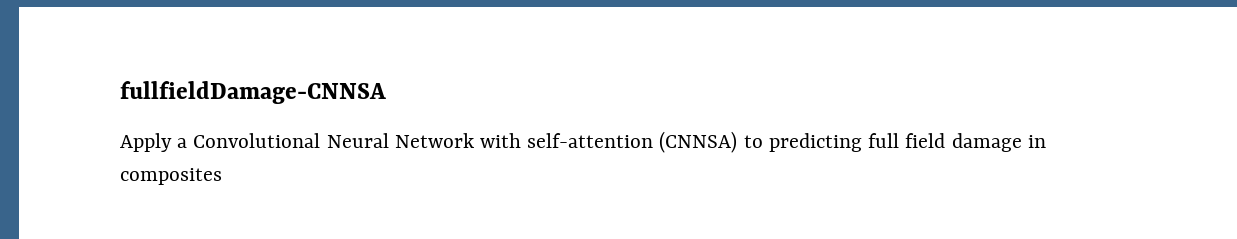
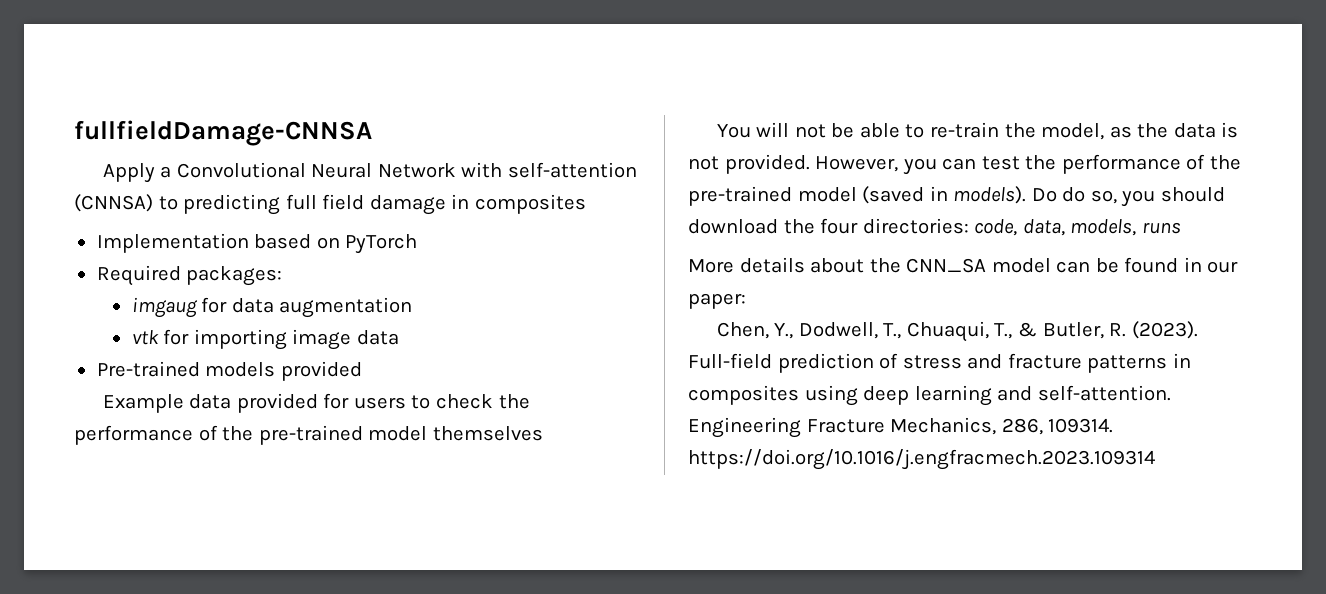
+ Implementation based on PyTorch
+ Required packages:
+ imgaug for data augmentation
+ vtk for importing image data
+ Pre-trained models provided
+ Example data provided for users to check the performance of the pre-trained model themselves
+ You will not be able to re-train the model, as the data is not provided. However, you can test the performance of the pre-trained model (saved in models). Do do so, you should download the four directories: code, data, models, runs
+ More details about the CNN_SA model can be found in our paper:
+ Chen, Y., Dodwell, T., Chuaqui, T., & Butler, R. (2023). Full-field prediction of stress and fracture patterns in composites using deep learning and self-attention. Engineering Fracture Mechanics, 286, 109314. https://doi.org/10.1016/j.engfracmech.2023.109314

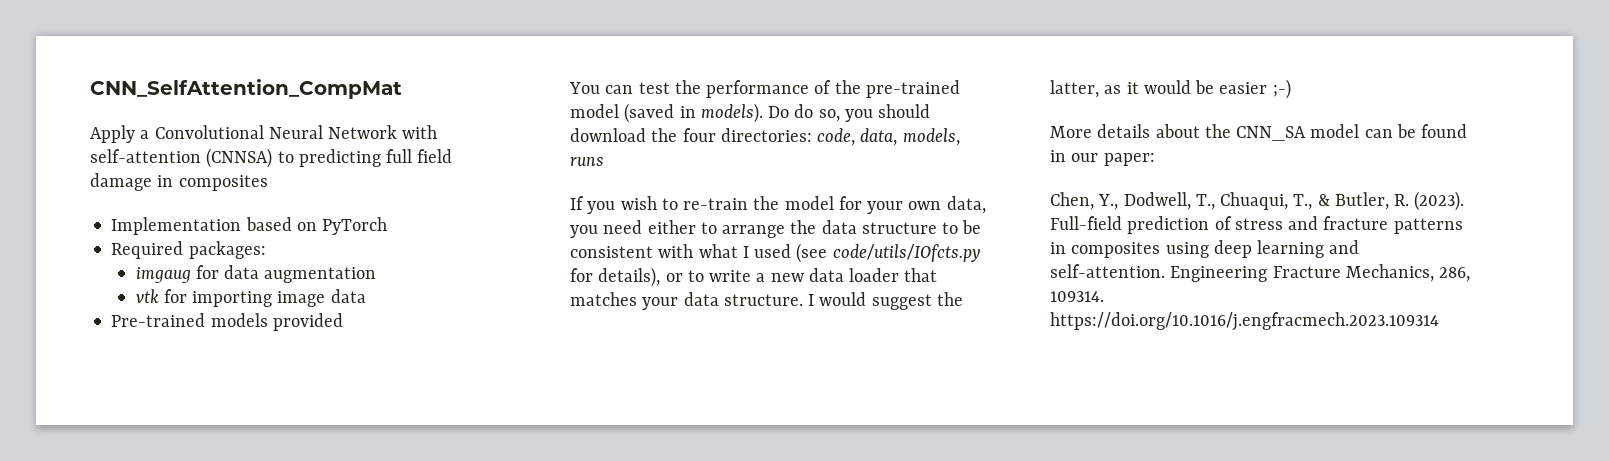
- fullfieldDamage-CNNSA
+ CNN_SelfAttention_CompMat
- Example data provided for users to check the performance of the pre-trained model themselves
- You will not be able to re-train the model, as the data is not provided. However, you can test the performance of the pre-trained model (saved in models).
+ You can test the performance of the pre-trained model (saved in models).
+ If you wish to re-train the model for your own data, you need either to arrange the data structure to be consistent with what I used (see code/utils/IOfcts.py for details), or to write a new data loader that matches your data structure. I would suggest the latter, as it would be easier ;-)

